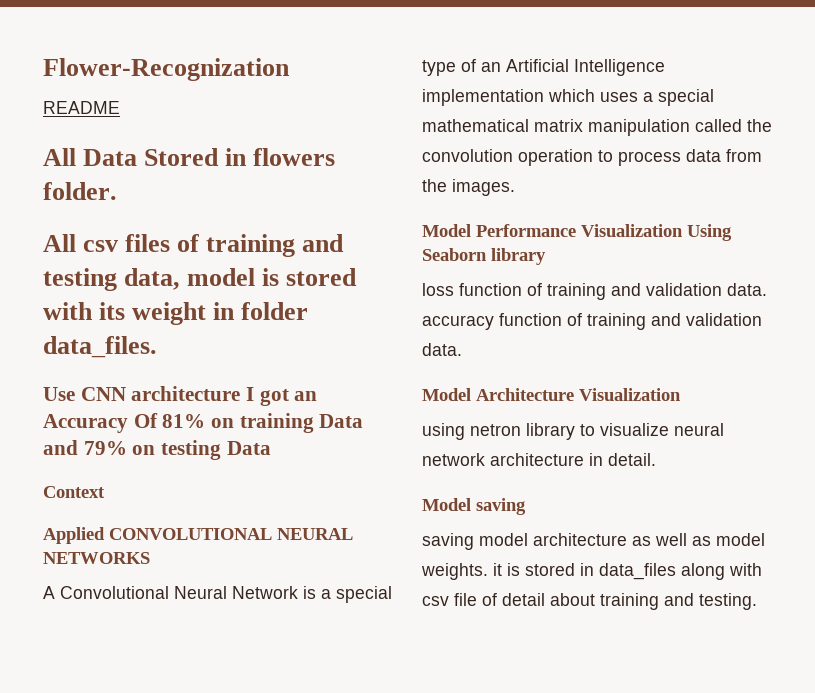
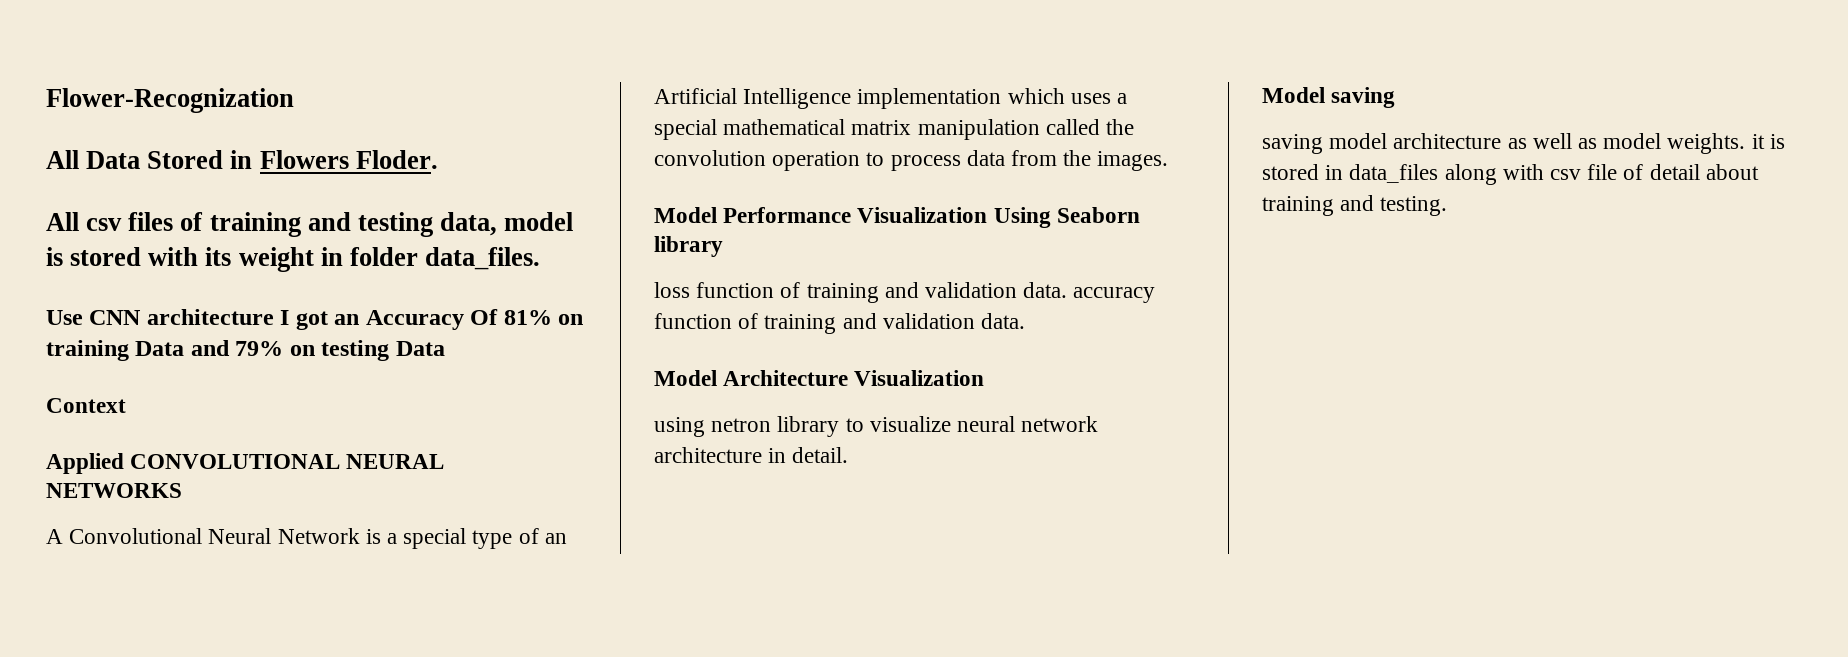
- README
- All Data Stored in flowers folder.
+ All Data Stored in Flowers Floder.

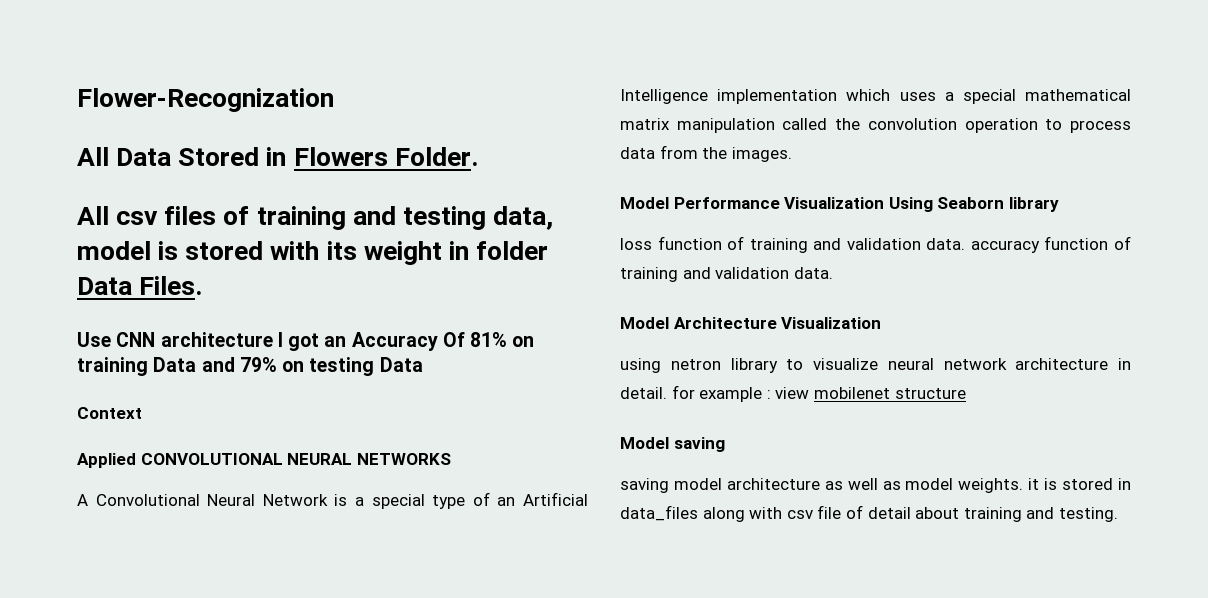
- All Data Stored in Flowers Floder.
+ All Data Stored in Flowers Folder.
- All csv files of training and testing data, model is stored with its weight in folder data_files.
+ All csv files of training and testing data, model is stored with its weight in folder Data Files.
- using netron library to visualize neural network architecture in detail.
+ using netron library to visualize neural network architecture in detail. for example : view mobilenet structure

